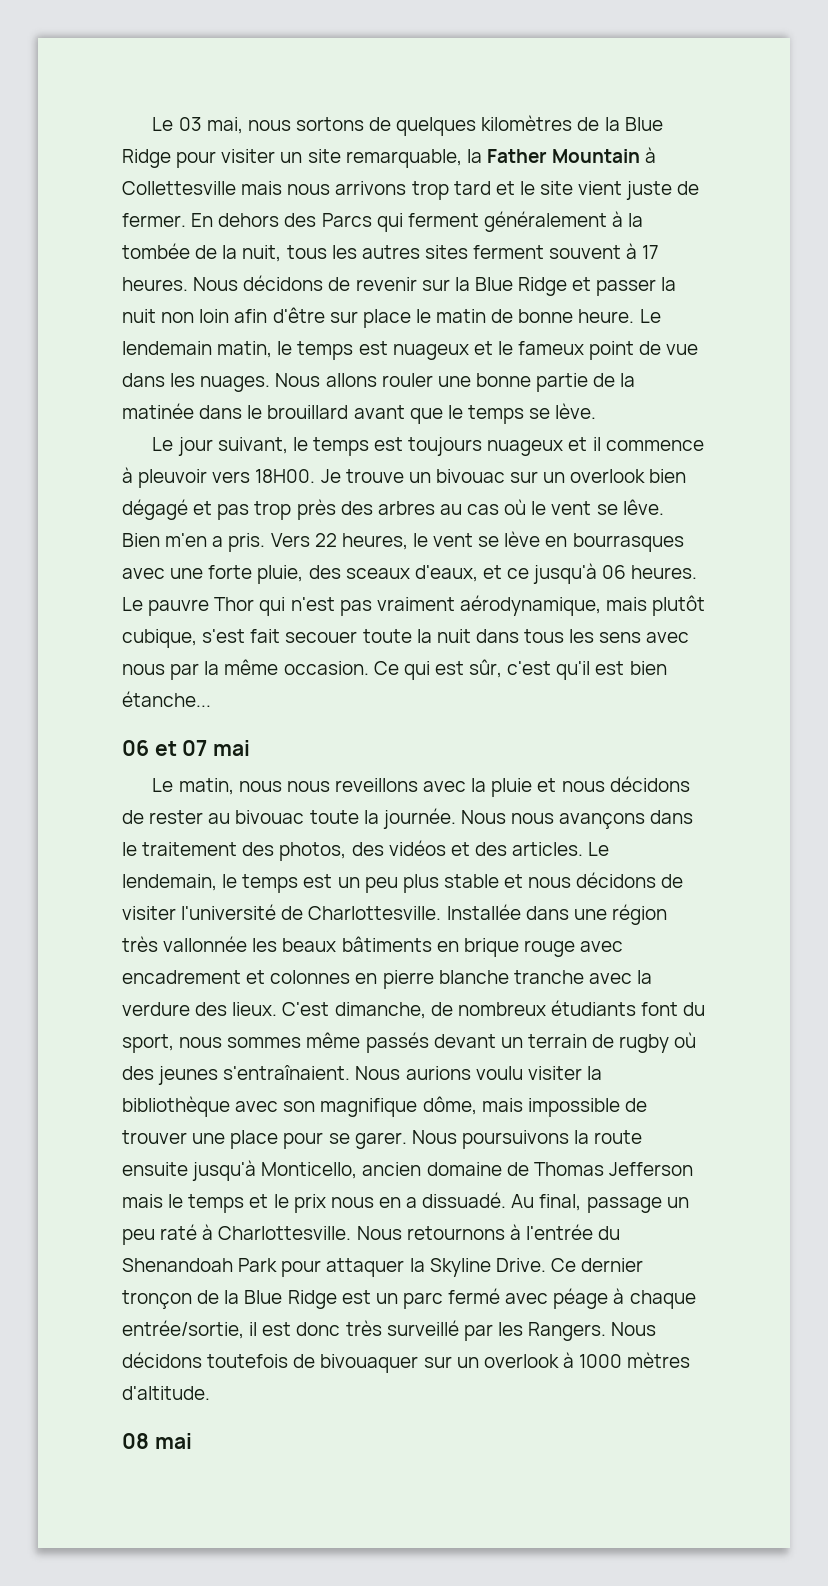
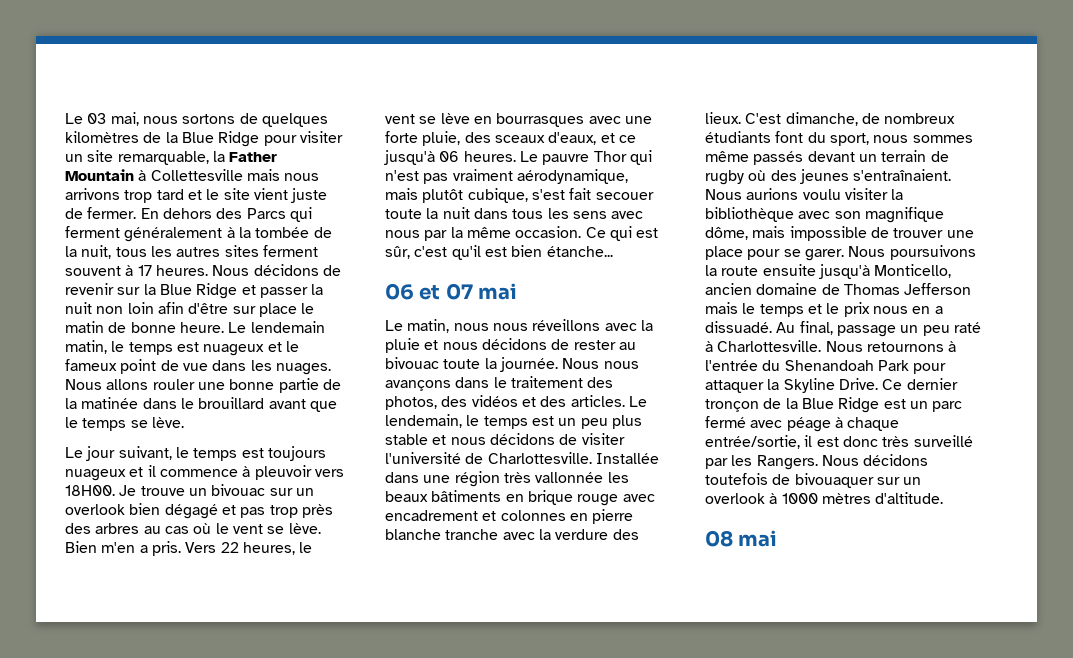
- Je trouve un bivouac sur un overlook bien dégagé et pas trop près des arbres au cas où le vent se lêve.
+ Je trouve un bivouac sur un overlook bien dégagé et pas trop près des arbres au cas où le vent se lève.
- Le matin, nous nous reveillons avec la pluie et nous décidons de rester au bivouac toute la journée.
+ Le matin, nous nous réveillons avec la pluie et nous décidons de rester au bivouac toute la journée.

